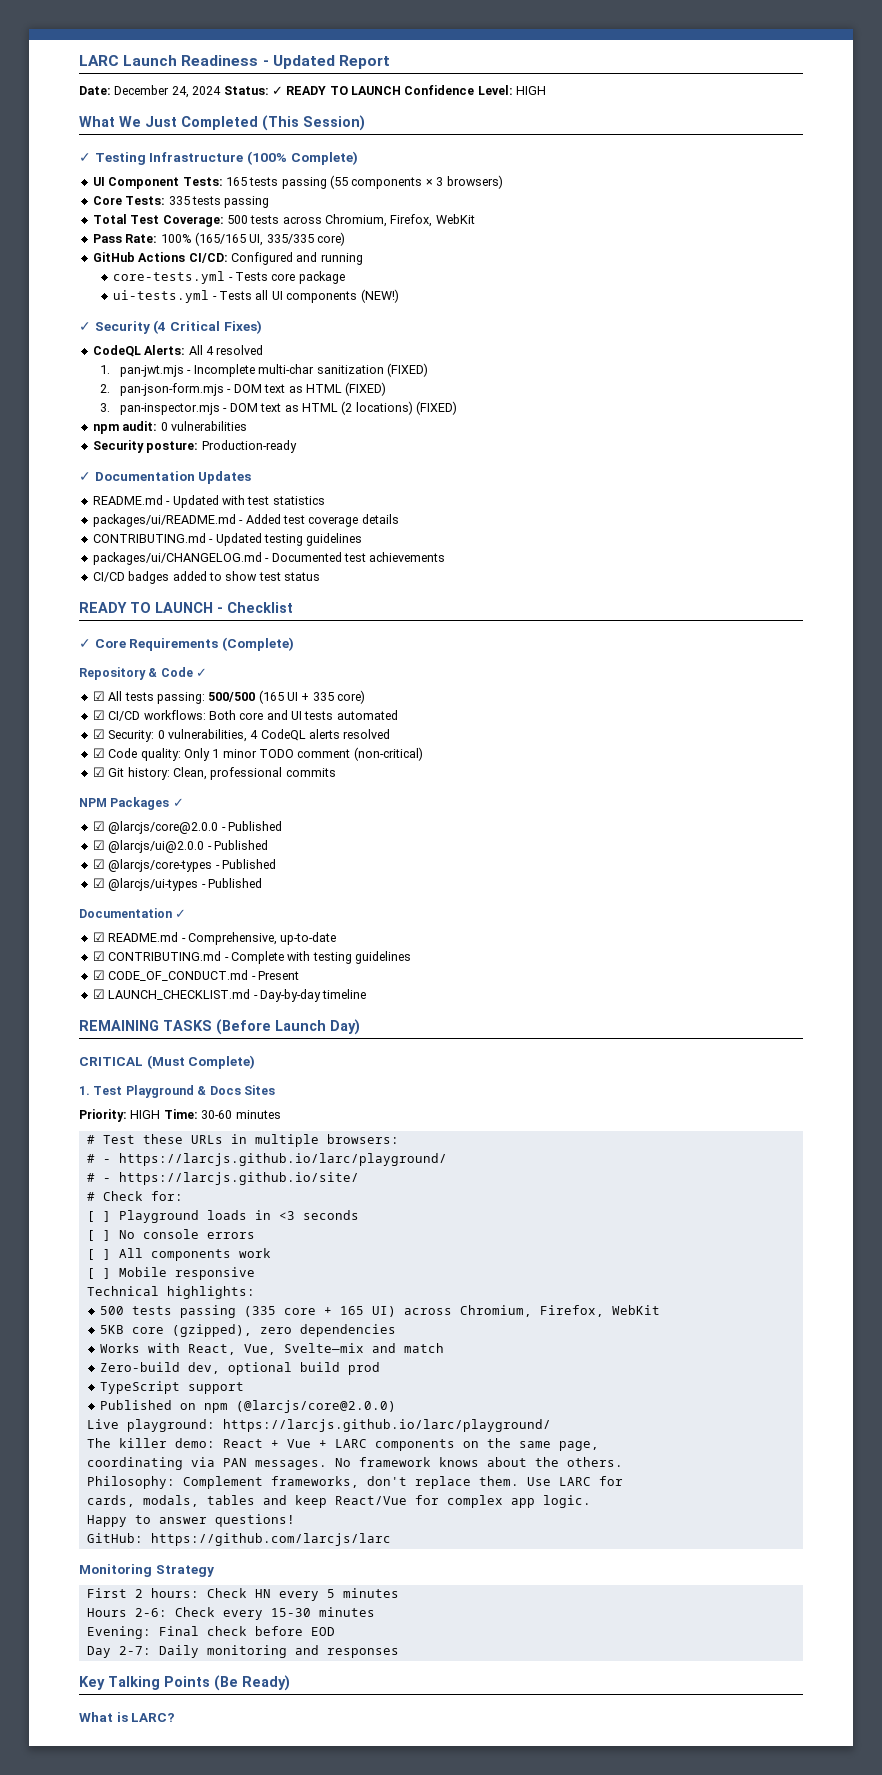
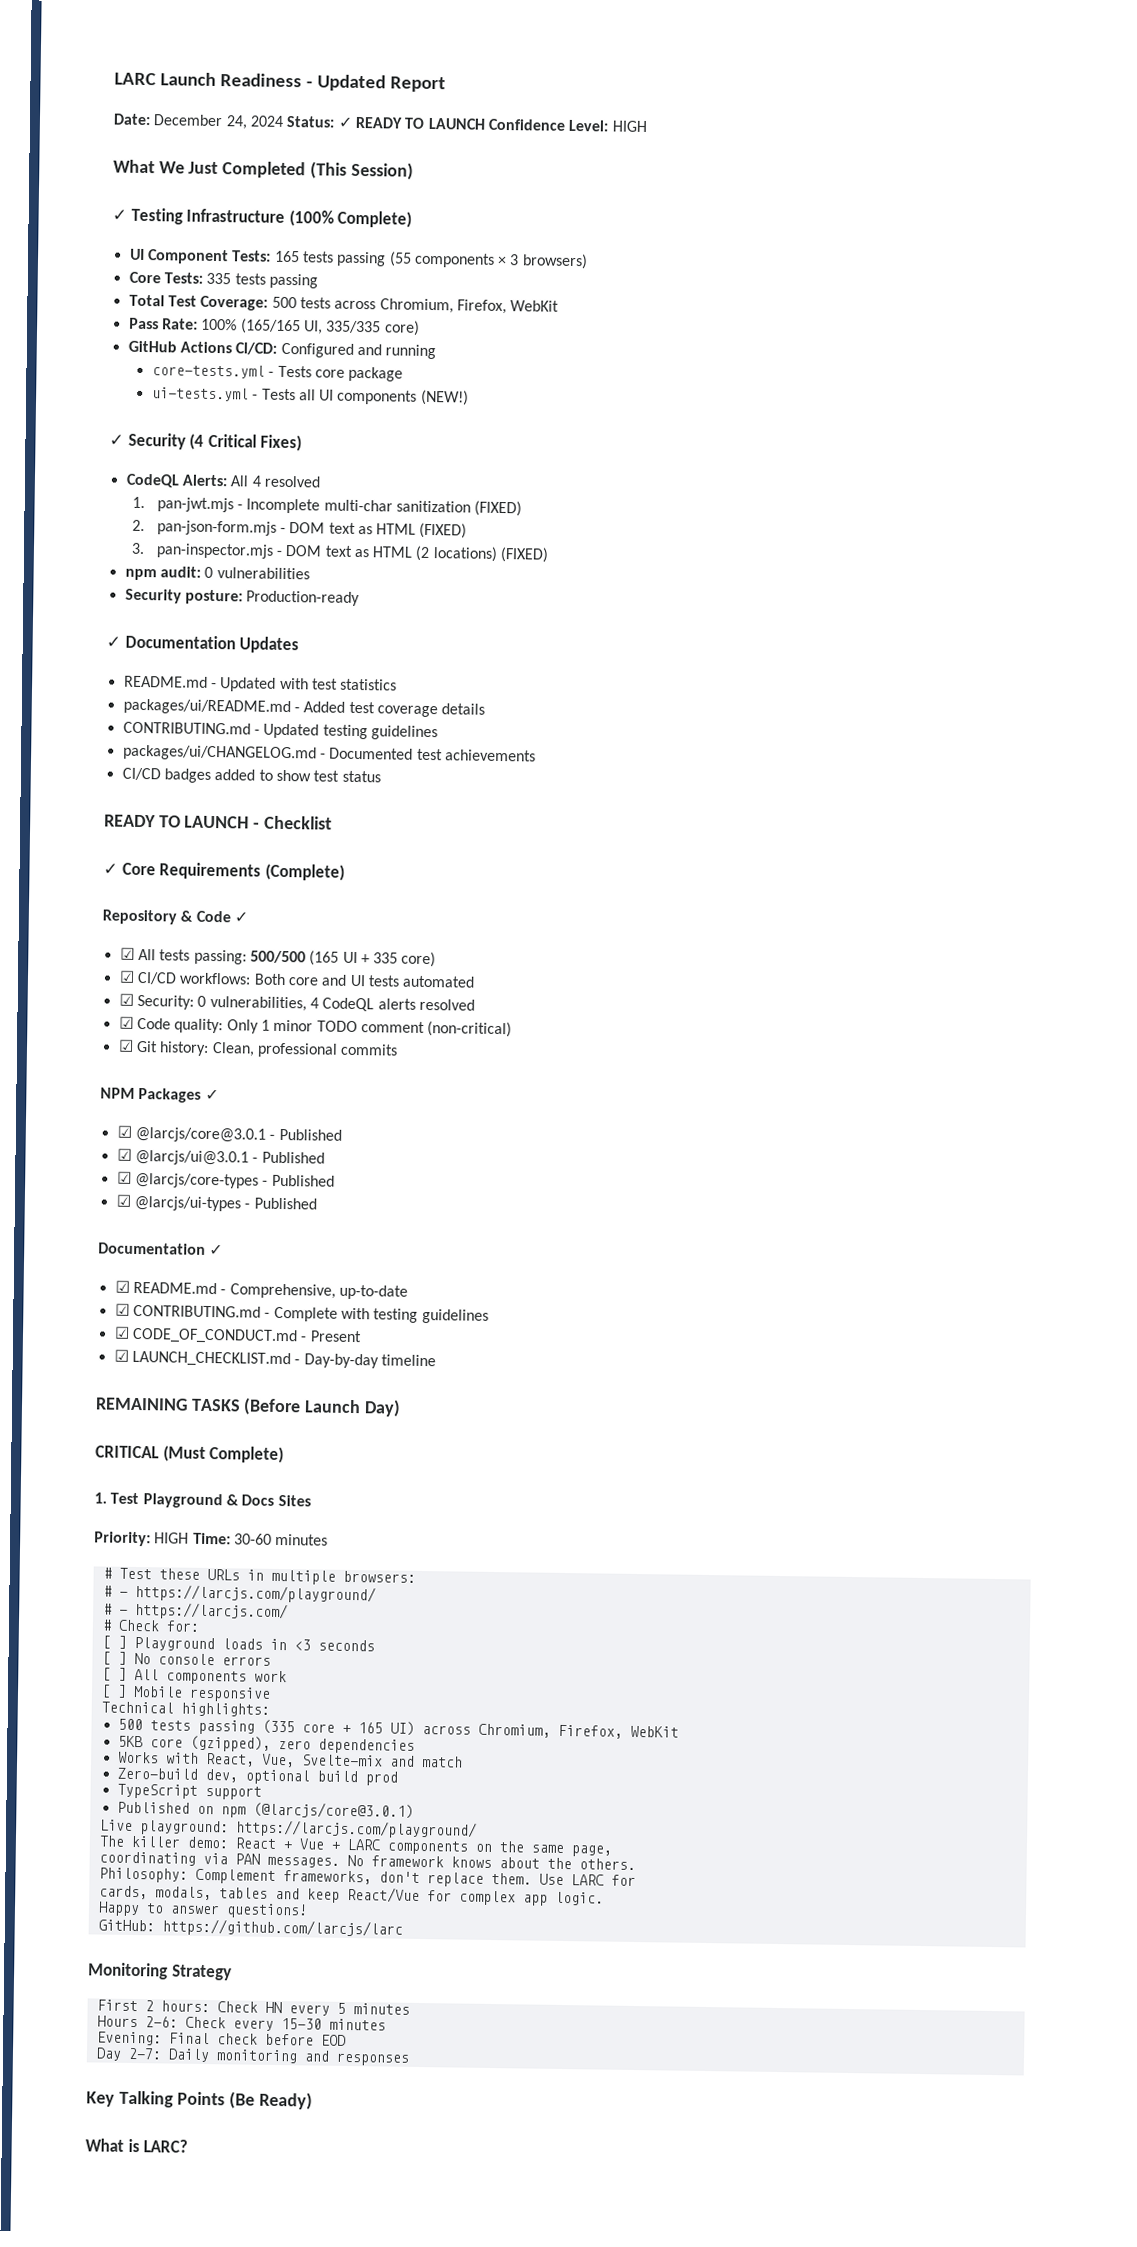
- ☑ @larcjs/core@2.0.0 - Published
- ☑ @larcjs/ui@2.0.0 - Published
+ ☑ @larcjs/core@3.0.1 - Published
+ ☑ @larcjs/ui@3.0.1 - Published
- # - https://larcjs.github.io/larc/playground/
- # - https://larcjs.github.io/site/
+ # - https://larcjs.com/playground/
+ # - https://larcjs.com/
- Published on npm (@larcjs/core@2.0.0)
+ Published on npm (@larcjs/core@3.0.1)
- Live playground: https://larcjs.github.io/larc/playground/
+ Live playground: https://larcjs.com/playground/

